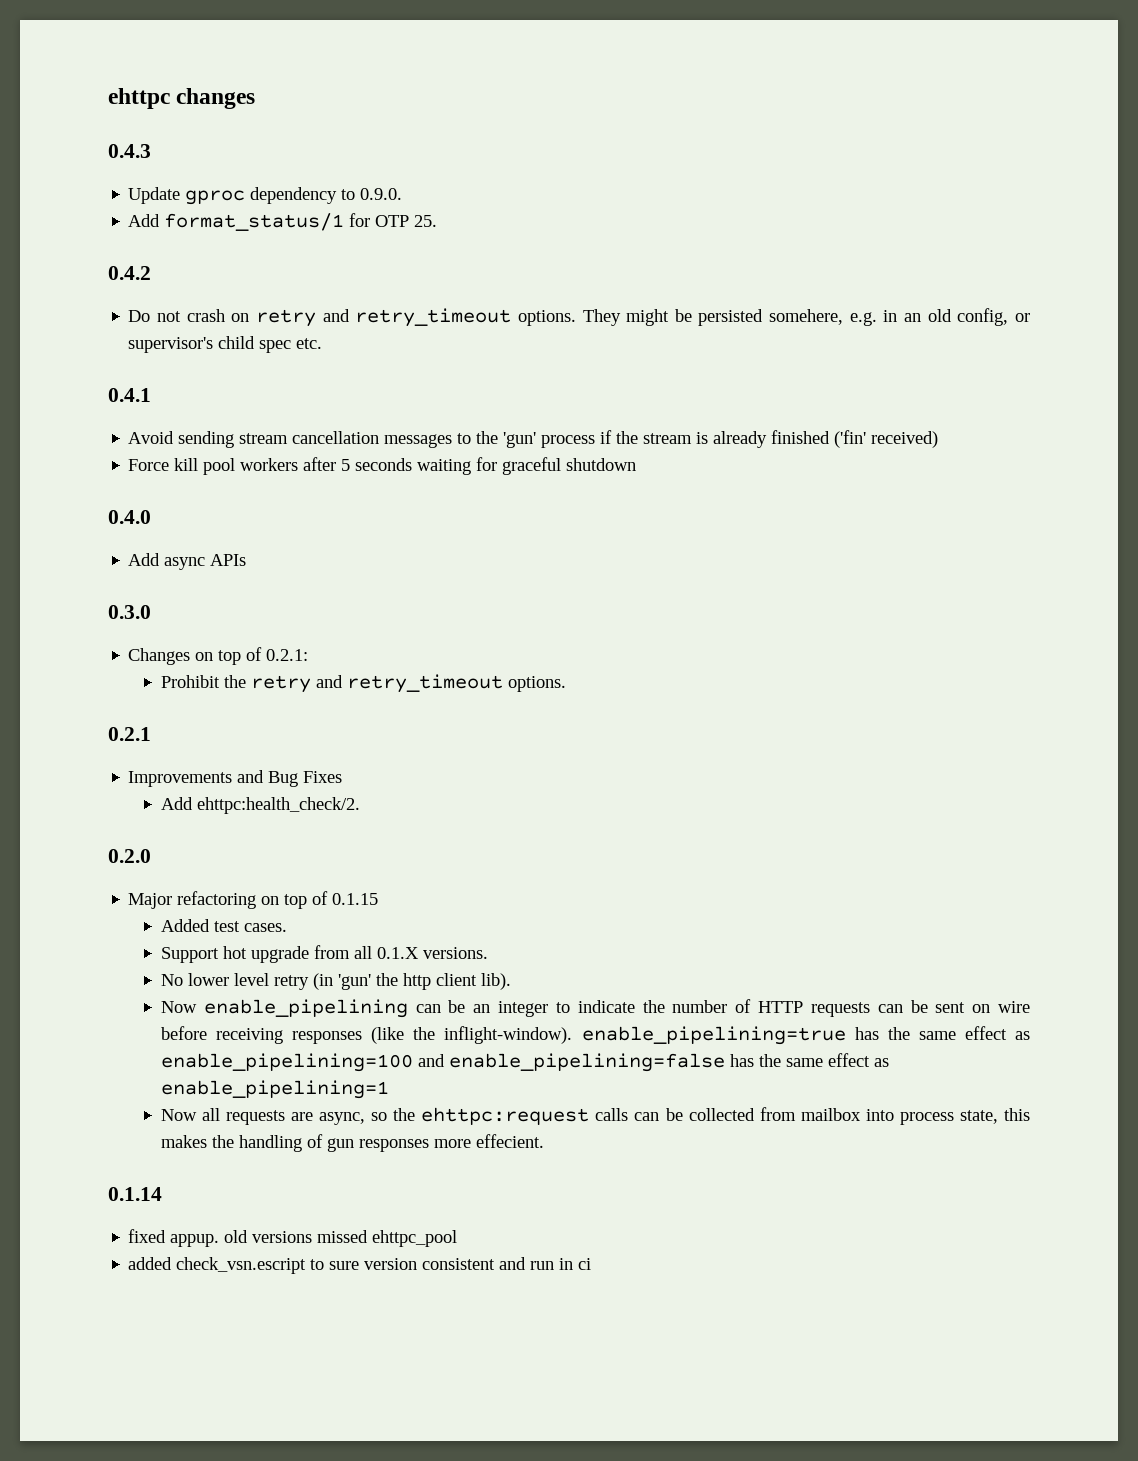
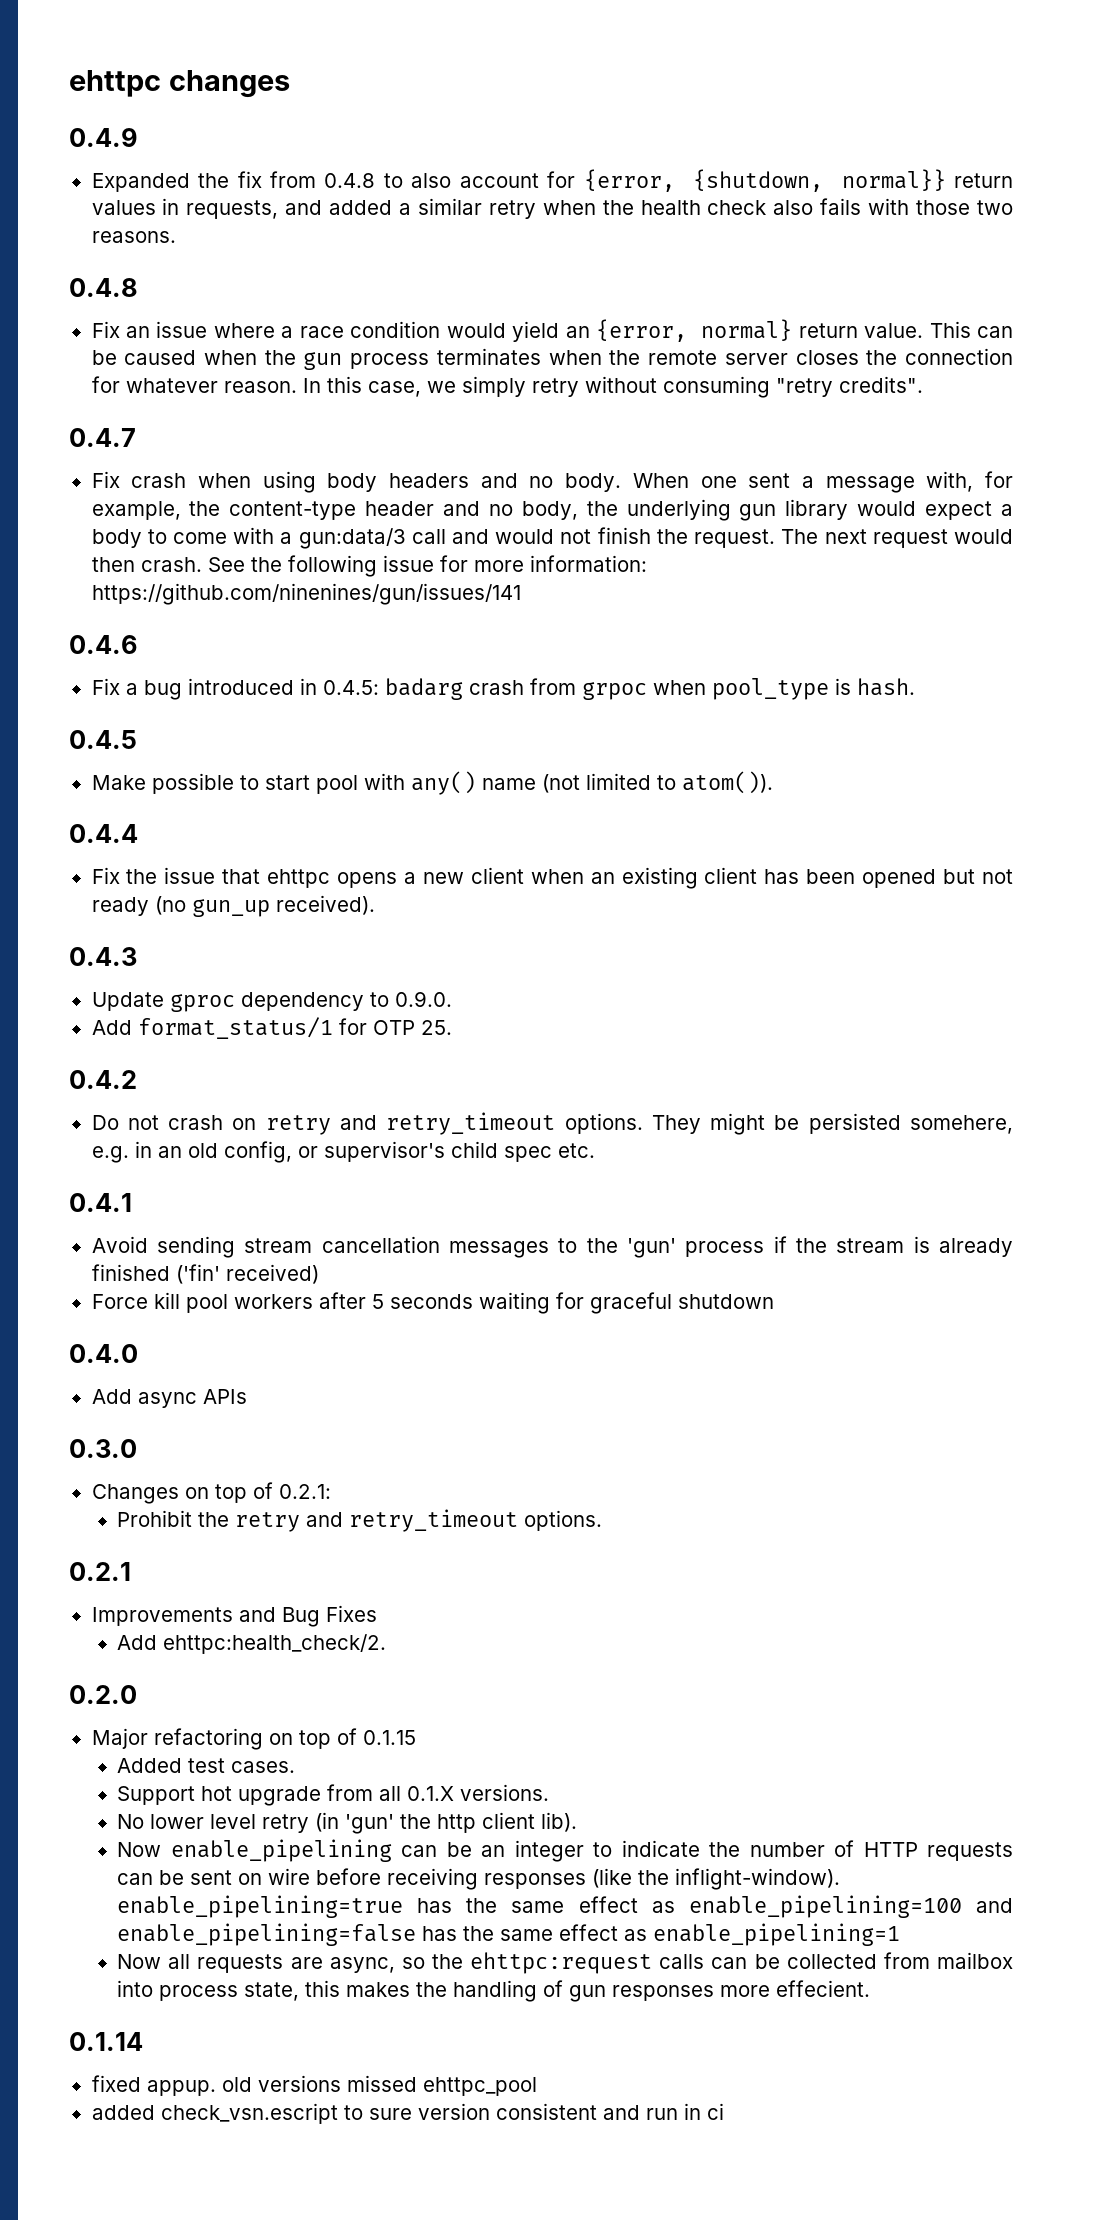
+ 0.4.9
+ Expanded the fix from 0.4.8 to also account for {error, {shutdown, normal}} return values in requests, and added a similar retry when the health check also fails with those two reasons.
+ 0.4.8
+ Fix an issue where a race condition would yield an {error, normal} return value. This can be caused when the gun process terminates when the remote server closes the connection for whatever reason. In this case, we simply retry without consuming "retry credits".
+ 0.4.7
+ Fix crash when using body headers and no body. When one sent a message with, for example, the content-type header and no body, the underlying gun library would expect a body to come with a gun:data/3 call and would not finish the request. The next request would then crash. See the following issue for more information: https://github.com/ninenines/gun/issues/141
+ 0.4.6
+ Fix a bug introduced in 0.4.5: badarg crash from grpoc when pool_type is hash.
+ 0.4.5
+ Make possible to start pool with any() name (not limited to atom()).
+ 0.4.4
+ Fix the issue that ehttpc opens a new client when an existing client has been opened but not ready (no gun_up received).

